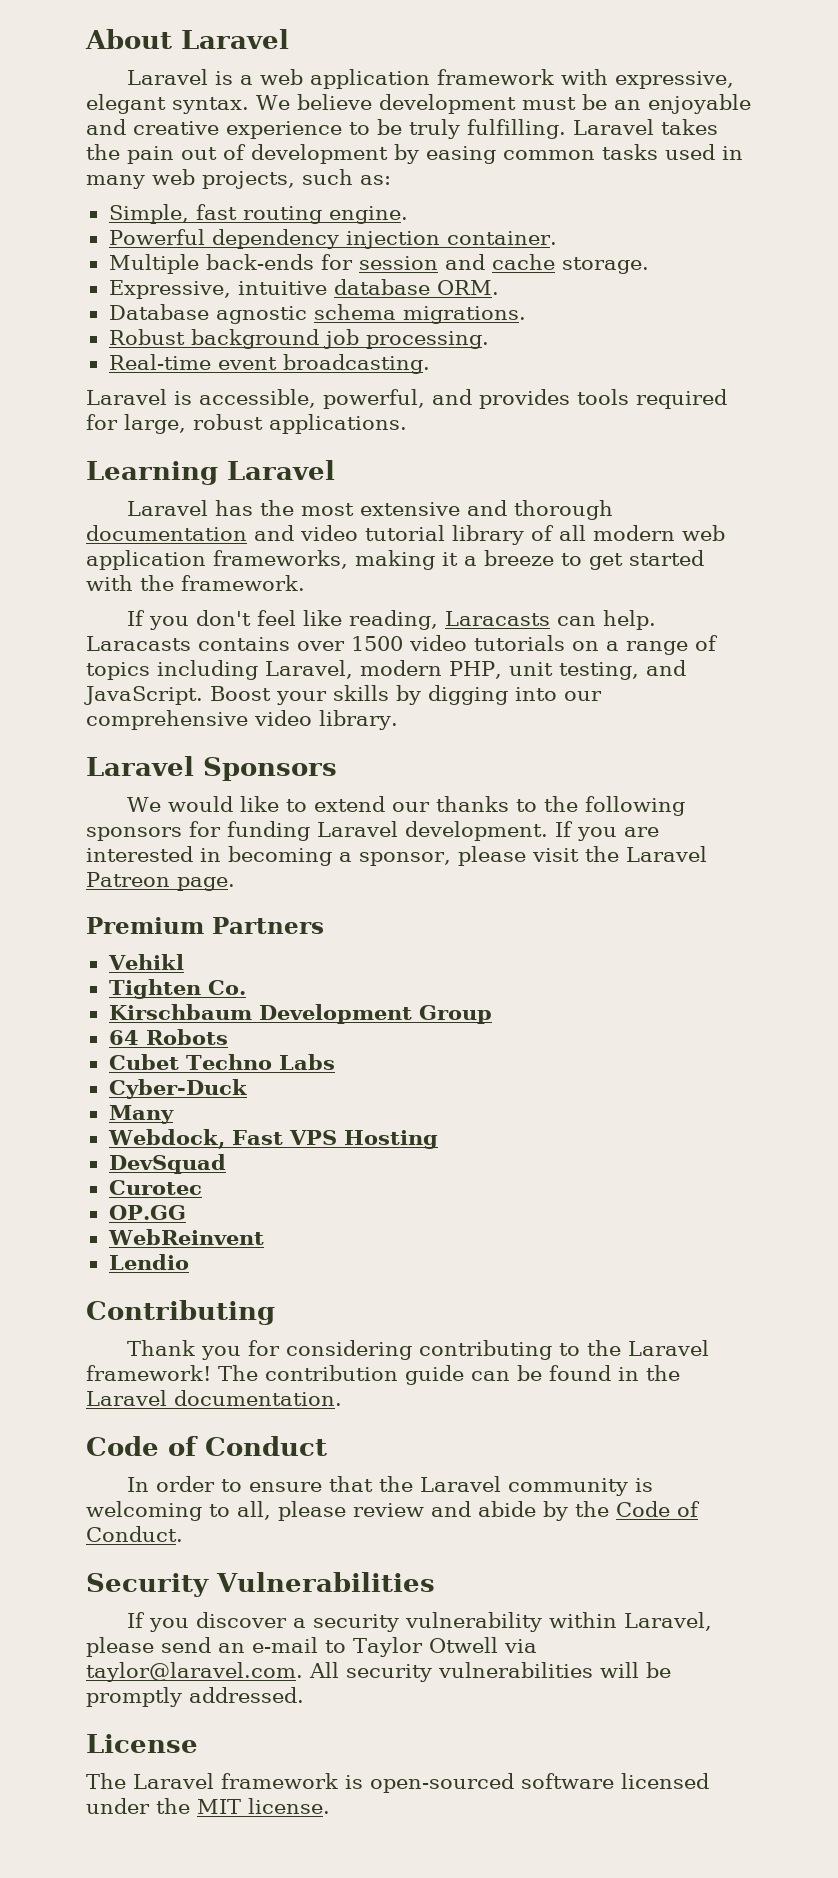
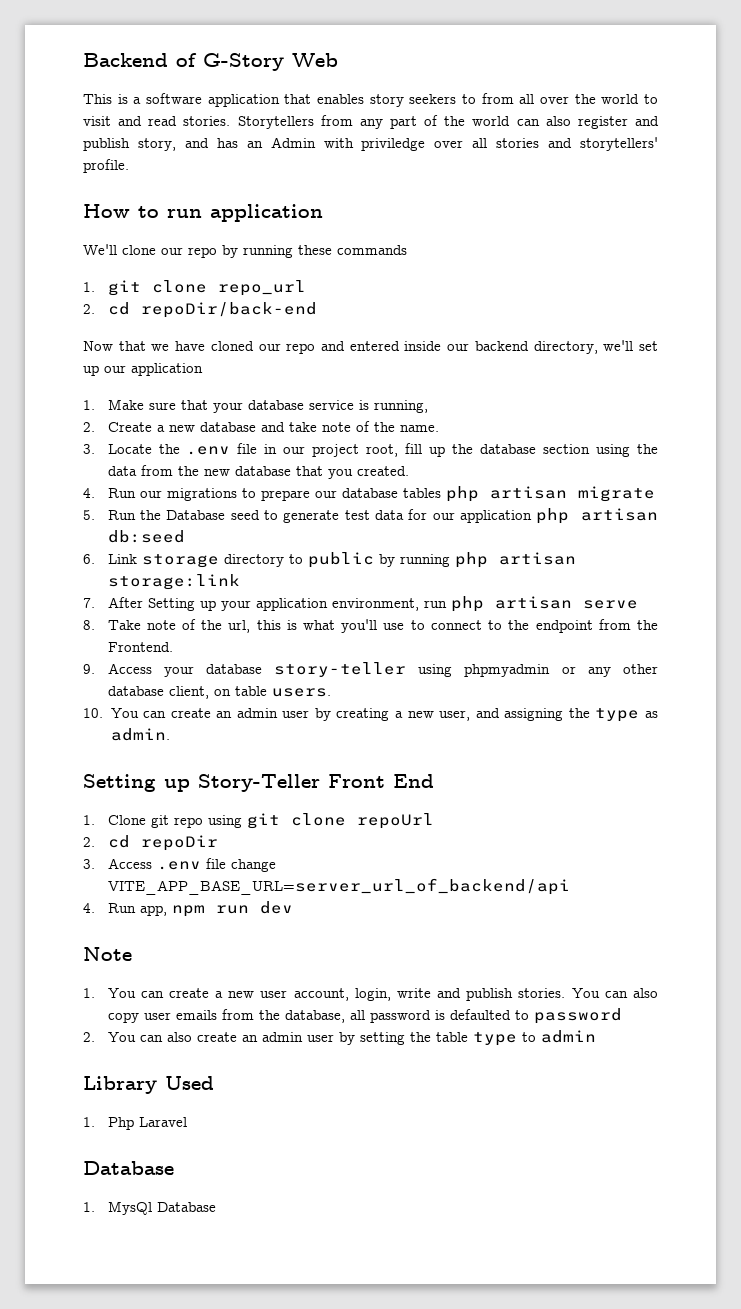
- About Laravel
- Laravel is a web application framework with expressive, elegant syntax. We believe development must be an enjoyable and creative experience to be truly fulfilling. Laravel takes the pain out of development by easing common tasks used in many web projects, such as:
- Simple, fast routing engine.
- Powerful dependency injection container.
- Multiple back-ends for session and cache storage.
- Expressive, intuitive database ORM.
- Database agnostic schema migrations.
- Robust background job processing.
- Real-time event broadcasting.
- Laravel is accessible, powerful, and provides tools required for large, robust applications.
- Learning Laravel
- Laravel has the most extensive and thorough documentation and video tutorial library of all modern web application frameworks, making it a breeze to get started with the framework.
- If you don't feel like reading, Laracasts can help. Laracasts contains over 1500 video tutorials on a range of topics including Laravel, modern PHP, unit testing, and JavaScript. Boost your skills by digging into our comprehensive video library.
- Laravel Sponsors
- We would like to extend our thanks to the following sponsors for funding Laravel development. If you are interested in becoming a sponsor, please visit the Laravel Patreon page.
- Premium Partners
- Vehikl
- Tighten Co.
- Kirschbaum Development Group
- 64 Robots
- Cubet Techno Labs
- Cyber-Duck
- Many
- Webdock, Fast VPS Hosting
- DevSquad
- Curotec
- OP.GG
- WebReinvent
- Lendio
- Contributing
- Thank you for considering contributing to the Laravel framework! The contribution guide can be found in the Laravel documentation.
- Code of Conduct
- In order to ensure that the Laravel community is welcoming to all, please review and abide by the Code of Conduct.
- Security Vulnerabilities
- If you discover a security vulnerability within Laravel, please send an e-mail to Taylor Otwell via taylor@laravel.com. All security vulnerabilities will be promptly addressed.
- License
- The Laravel framework is open-sourced software licensed under the MIT license.
+ Backend of G-Story Web
+ This is a software application that enables story seekers to from all over the world to visit and read stories. Storytellers from any part of the world can also register and publish story, and has an Admin with priviledge over all stories and storytellers' profile.
+ How to run application
+ We'll clone our repo by running these commands
+ 1. git clone repo_url
+ 2. cd repoDir/back-end
+ Now that we have cloned our repo and entered inside our backend directory, we'll set up our application
+ 1. Make sure that your database service is running,
+ 2. Create a new database and take note of the name.
+ 3. Locate the .env file in our project root, fill up the database section using the data from the new database that you created.
+ 4. Run our migrations to prepare our database tables php artisan migrate
+ 5. Run the Database seed to generate test data for our application php artisan db:seed
+ 6. Link storage directory to public by running php artisan storage:link
+ 7. After Setting up your application environment, run php artisan serve
+ 8. Take note of the url, this is what you'll use to connect to the endpoint from the Frontend.
+ 9. Access your database story-teller using phpmyadmin or any other database client, on table users.
+ 10. You can create an admin user by creating a new user, and assigning the type as admin.
+ Setting up Story-Teller Front End
+ 1. Clone git repo using git clone repoUrl
+ 2. cd repoDir
+ 3. Access .env file change VITE_APP_BASE_URL=server_url_of_backend/api
+ 4. Run app, npm run dev
+ Note
+ 1. You can create a new user account, login, write and publish stories. You can also copy user emails from the database, all password is defaulted to password
+ 2. You can also create an admin user by setting the table type to admin
+ Library Used
+ 1. Php Laravel
+ Database
+ 1. MysQl Database

